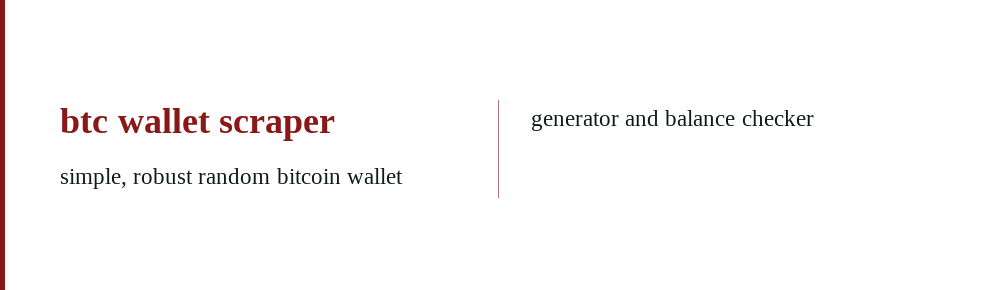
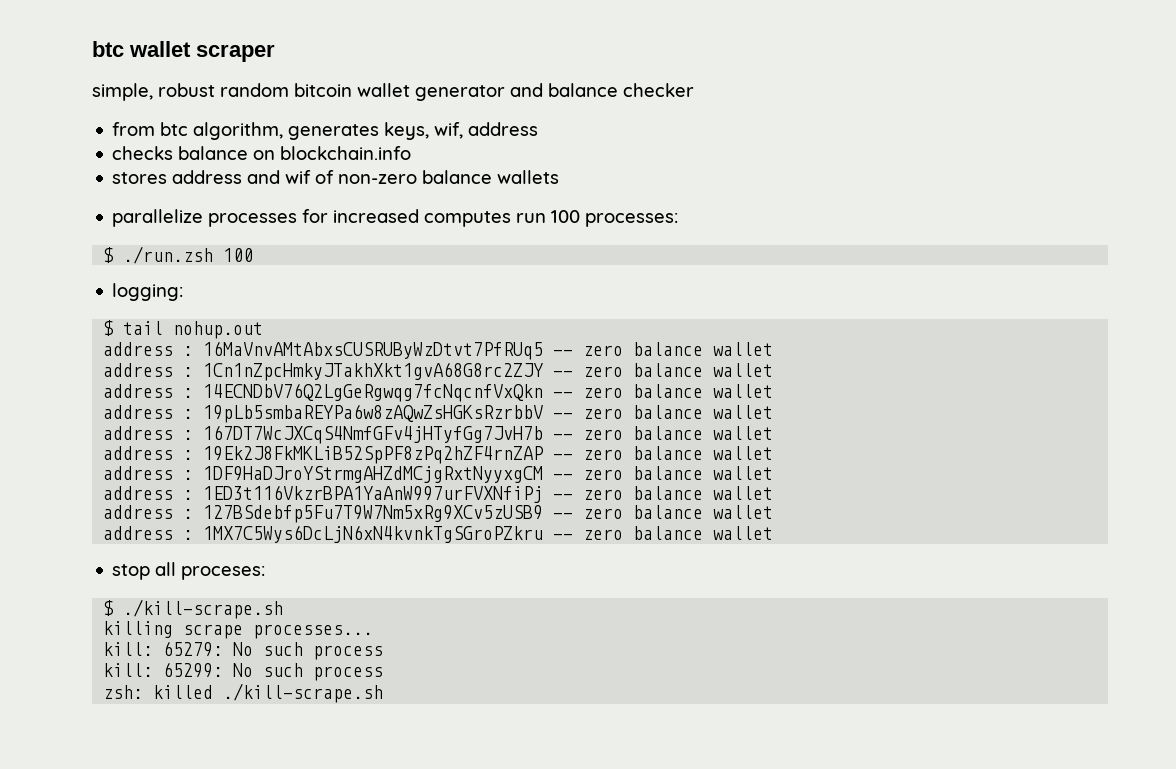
+ from btc algorithm, generates keys, wif, address
+ checks balance on blockchain.info
+ stores address and wif of non-zero balance wallets
+ parallelize processes for increased computes run 100 processes:
+ $ ./run.zsh 100
+ logging:
+ $ tail nohup.out
+ address : 16MaVnvAMtAbxsCUSRUByWzDtvt7PfRUq5 -- zero balance wallet
+ address : 1Cn1nZpcHmkyJTakhXkt1gvA68G8rc2ZJY -- zero balance wallet
+ address : 14ECNDbV76Q2LgGeRgwqg7fcNqcnfVxQkn -- zero balance wallet
+ address : 19pLb5smbaREYPa6w8zAQwZsHGKsRzrbbV -- zero balance wallet
+ address : 167DT7WcJXCqS4NmfGFv4jHTyfGg7JvH7b -- zero balance wallet
+ address : 19Ek2J8FkMKLiB52SpPF8zPq2hZF4rnZAP -- zero balance wallet
+ address : 1DF9HaDJroYStrmgAHZdMCjgRxtNyyxgCM -- zero balance wallet
+ address : 1ED3t116VkzrBPA1YaAnW997urFVXNfiPj -- zero balance wallet
+ address : 127BSdebfp5Fu7T9W7Nm5xRg9XCv5zUSB9 -- zero balance wallet
+ address : 1MX7C5Wys6DcLjN6xN4kvnkTgSGroPZkru -- zero balance wallet
+ stop all proceses:
+ $ ./kill-scrape.sh
+ killing scrape processes...
+ kill: 65279: No such process
+ kill: 65299: No such process
+ zsh: killed ./kill-scrape.sh

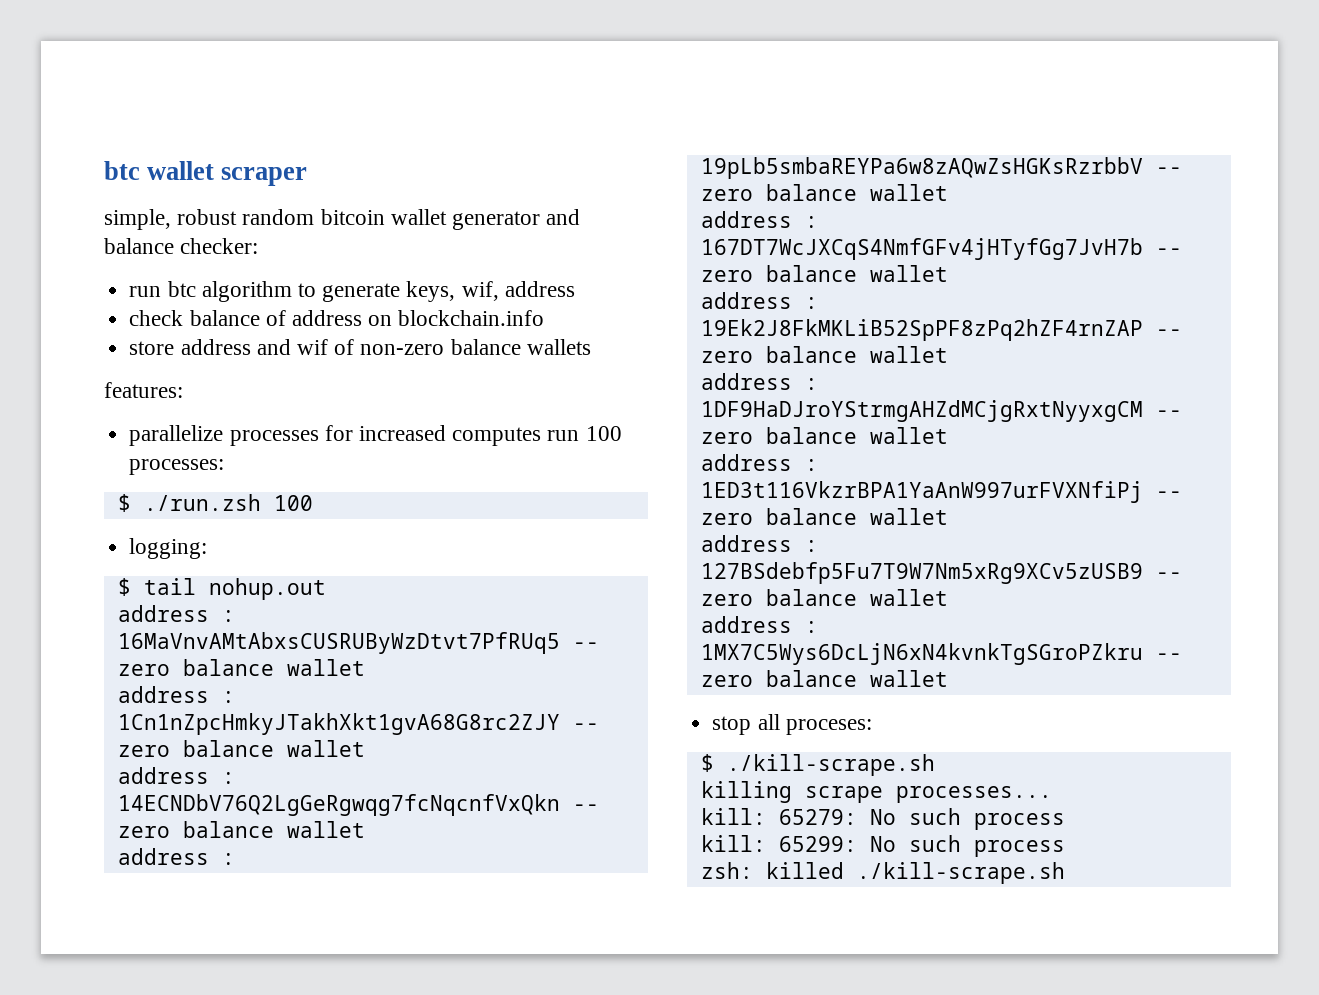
- simple, robust random bitcoin wallet generator and balance checker
- from btc algorithm, generates keys, wif, address
+ simple, robust random bitcoin wallet generator and balance checker:
+ run btc algorithm to generate keys, wif, address
- checks balance on blockchain.info
+ check balance of address on blockchain.info
- stores address and wif of non-zero balance wallets
+ store address and wif of non-zero balance wallets
+ features:

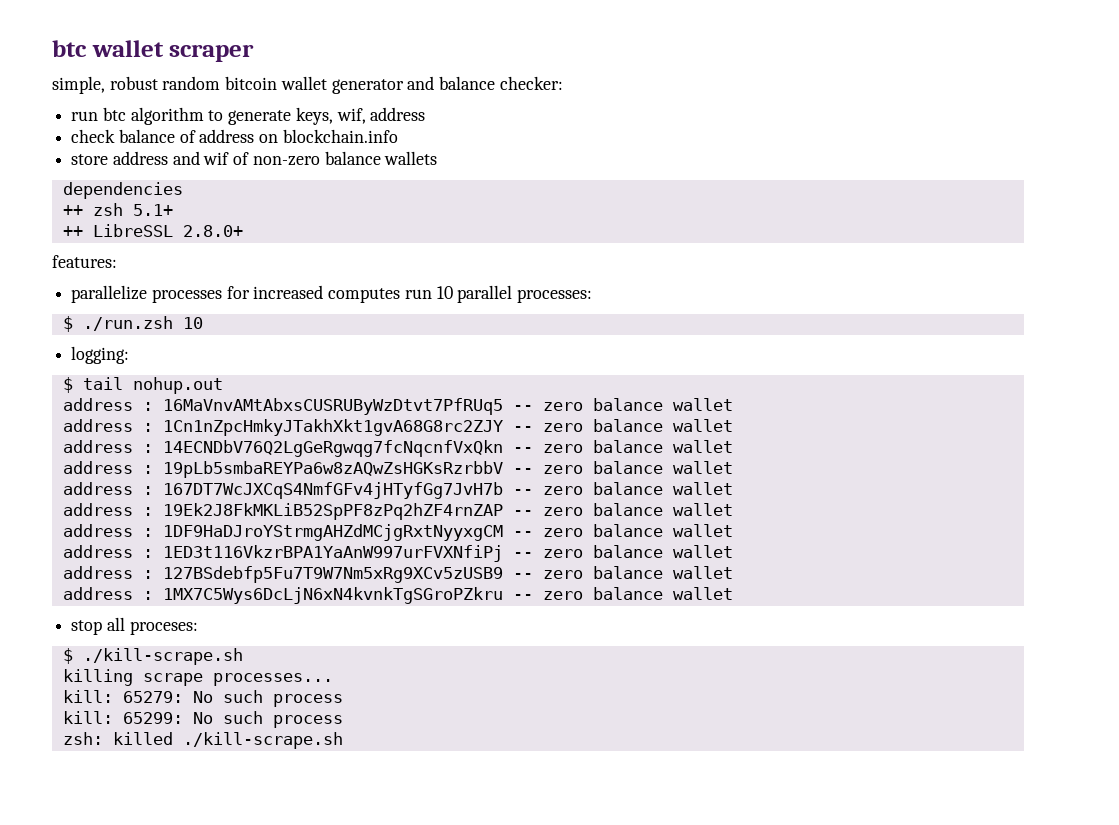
+ dependencies
+ ++ zsh 5.1+
+ ++ LibreSSL 2.8.0+
- parallelize processes for increased computes run 100 processes:
+ parallelize processes for increased computes run 10 parallel processes:
- $ ./run.zsh 100
+ $ ./run.zsh 10

